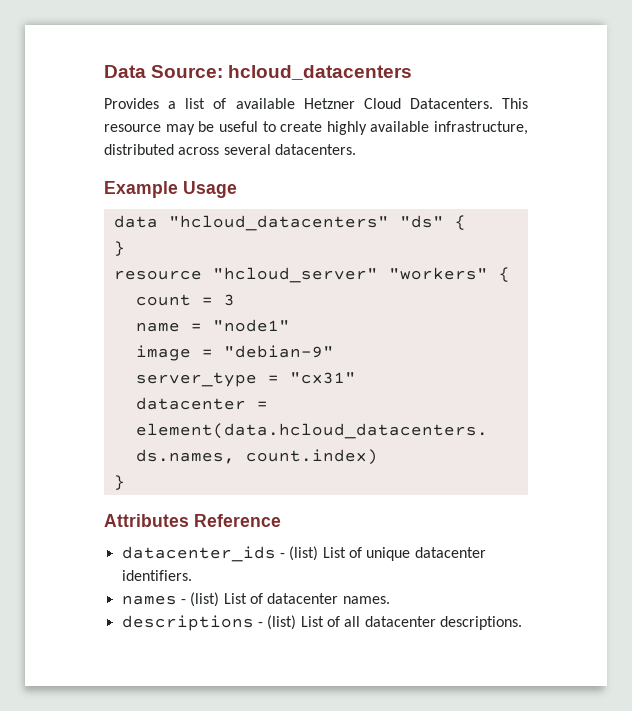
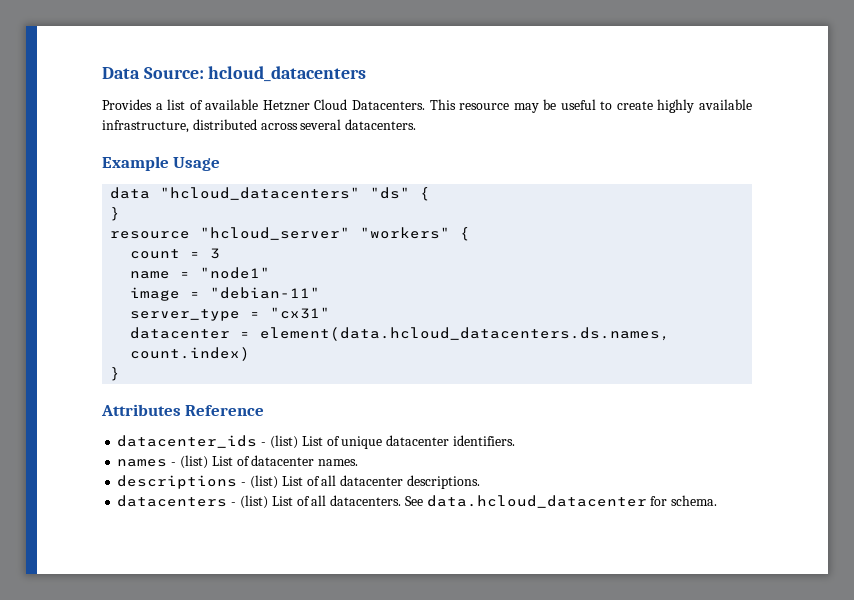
- image = "debian-9"
+ image = "debian-11"
+ datacenters - (list) List of all datacenters. See data.hcloud_datacenter for schema.

